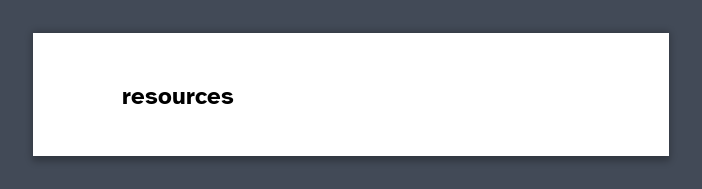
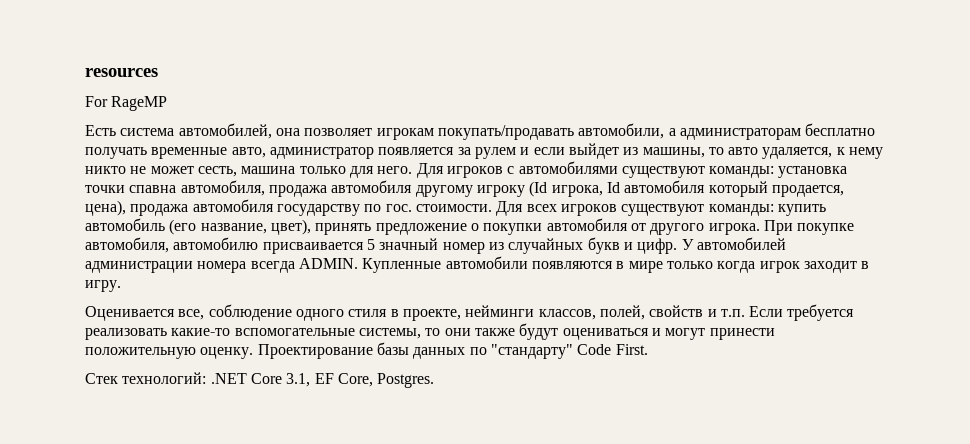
+ For RageMP
+ Есть система автомобилей, она позволяет игрокам покупать/продавать автомобили, а администраторам бесплатно получать временные авто, администратор появляется за рулем и если выйдет из машины, то авто удаляется, к нему никто не может сесть, машина только для него. Для игроков с автомобилями существуют команды: установка точки спавна автомобиля, продажа автомобиля другому игроку (Id игрока, Id автомобиля который продается, цена), продажа автомобиля государству по гос. стоимости. Для всех игроков существуют команды: купить автомобиль (его название, цвет), принять предложение о покупки автомобиля от другого игрока. При покупке автомобиля, автомобилю присваивается 5 значный номер из случайных букв и цифр. У автомобилей администрации номера всегда ADMIN. Купленные автомобили появляются в мире только когда игрок заходит в игру.
+ Оценивается все, соблюдение одного стиля в проекте, нейминги классов, полей, свойств и т.п. Если требуется реализовать какие-то вспомогательные системы, то они также будут оцениваться и могут принести положительную оценку. Проектирование базы данных по "стандарту" Code First.
+ Стек технологий: .NET Core 3.1, EF Core, Postgres.

